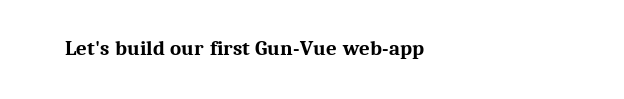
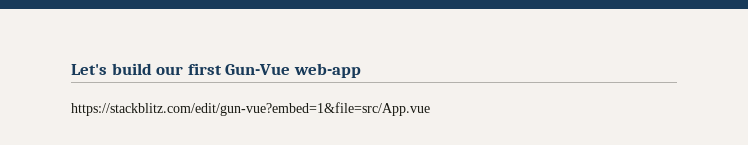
+ https://stackblitz.com/edit/gun-vue?embed=1&file=src/App.vue

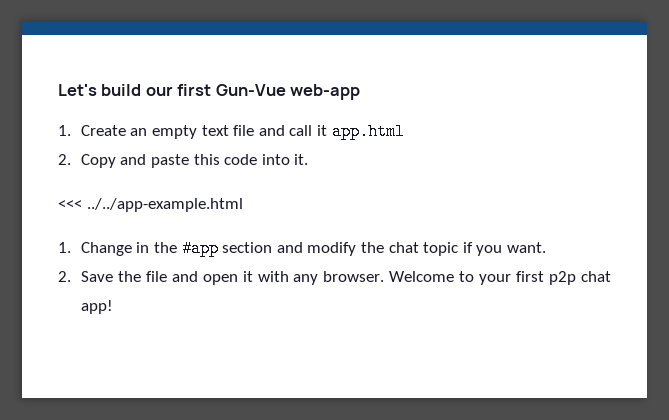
- https://stackblitz.com/edit/gun-vue?embed=1&file=src/App.vue
+ 1. Create an empty text file and call it app.html
+ 2. Copy and paste this code into it.
+ <<< ../../app-example.html
+ 1. Change in the #app section and modify the chat topic if you want.
+ 2. Save the file and open it with any browser. Welcome to your first p2p chat app!

